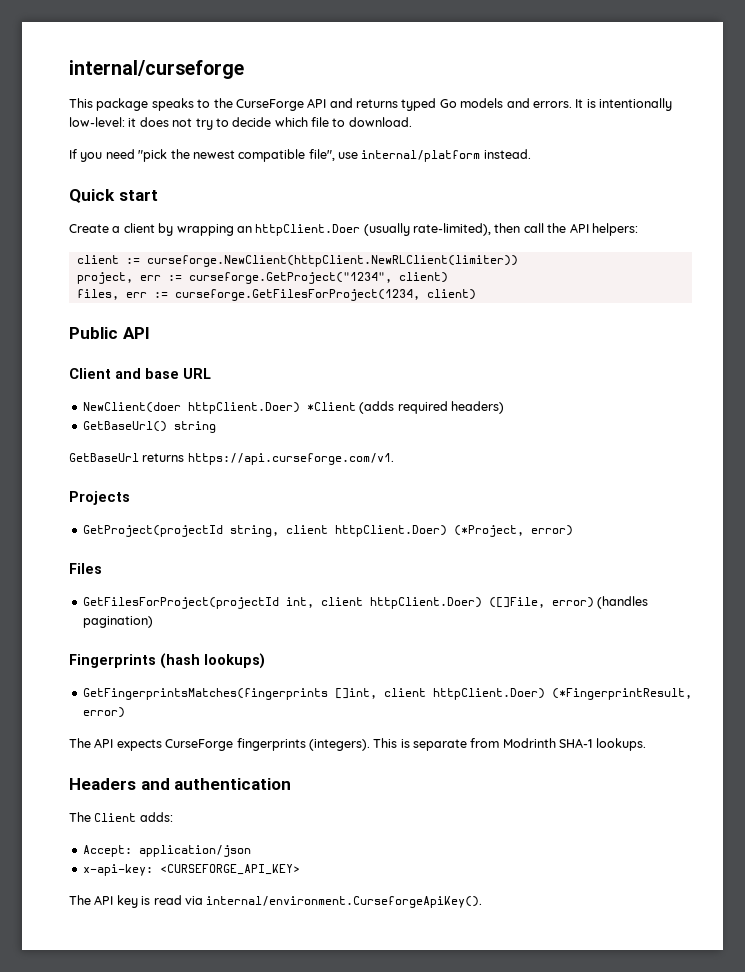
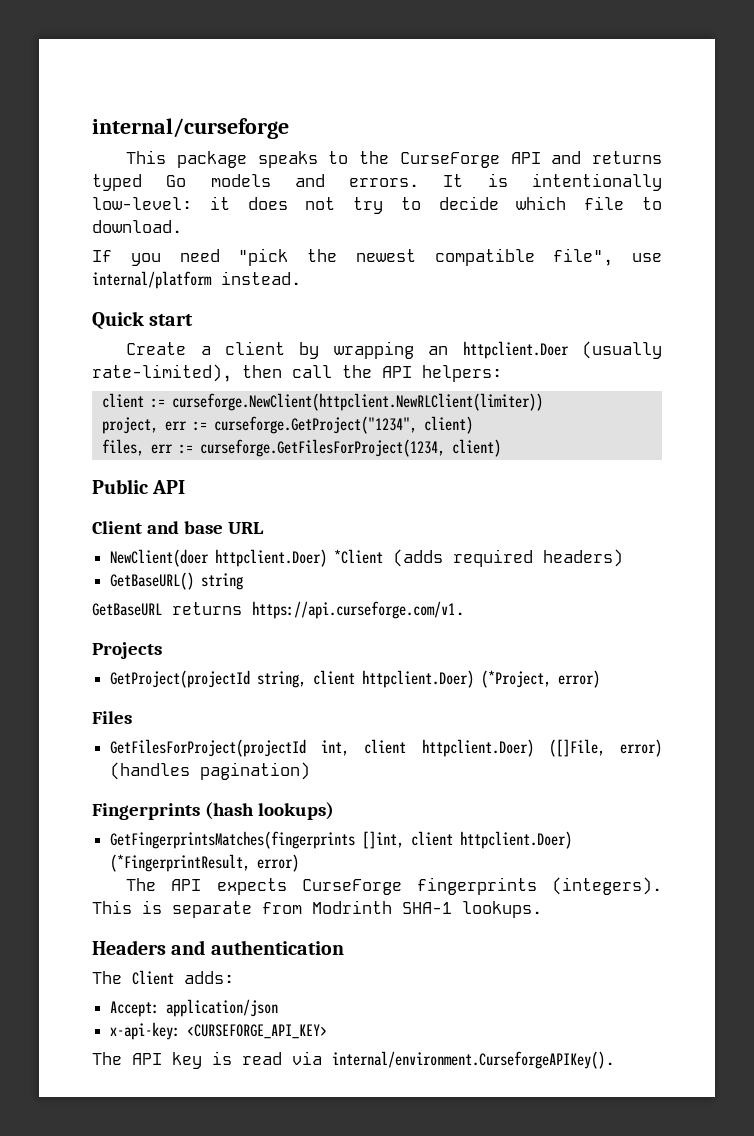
- Create a client by wrapping an httpClient.Doer (usually rate-limited), then call the API helpers:
+ Create a client by wrapping an httpclient.Doer (usually rate-limited), then call the API helpers:
- client := curseforge.NewClient(httpClient.NewRLClient(limiter))
+ client := curseforge.NewClient(httpclient.NewRLClient(limiter))
- NewClient(doer httpClient.Doer) *Client (adds required headers)
+ NewClient(doer httpclient.Doer) *Client (adds required headers)
- GetBaseUrl() string
+ GetBaseURL() string
- GetBaseUrl returns https://api.curseforge.com/v1.
+ GetBaseURL returns https://api.curseforge.com/v1.
- GetProject(projectId string, client httpClient.Doer) (*Project, error)
+ GetProject(projectId string, client httpclient.Doer) (*Project, error)
- GetFilesForProject(projectId int, client httpClient.Doer) ([]File, error) (handles pagination)
+ GetFilesForProject(projectId int, client httpclient.Doer) ([]File, error) (handles pagination)
- GetFingerprintsMatches(fingerprints []int, client httpClient.Doer) (*FingerprintResult, error)
+ GetFingerprintsMatches(fingerprints []int, client httpclient.Doer) (*FingerprintResult, error)
- The API key is read via internal/environment.CurseforgeApiKey().
+ The API key is read via internal/environment.CurseforgeAPIKey().

